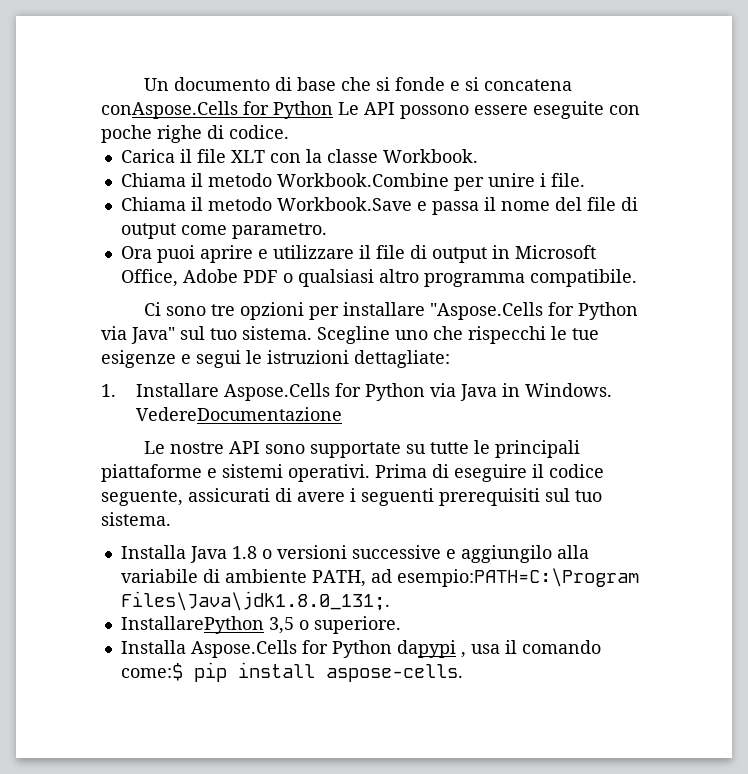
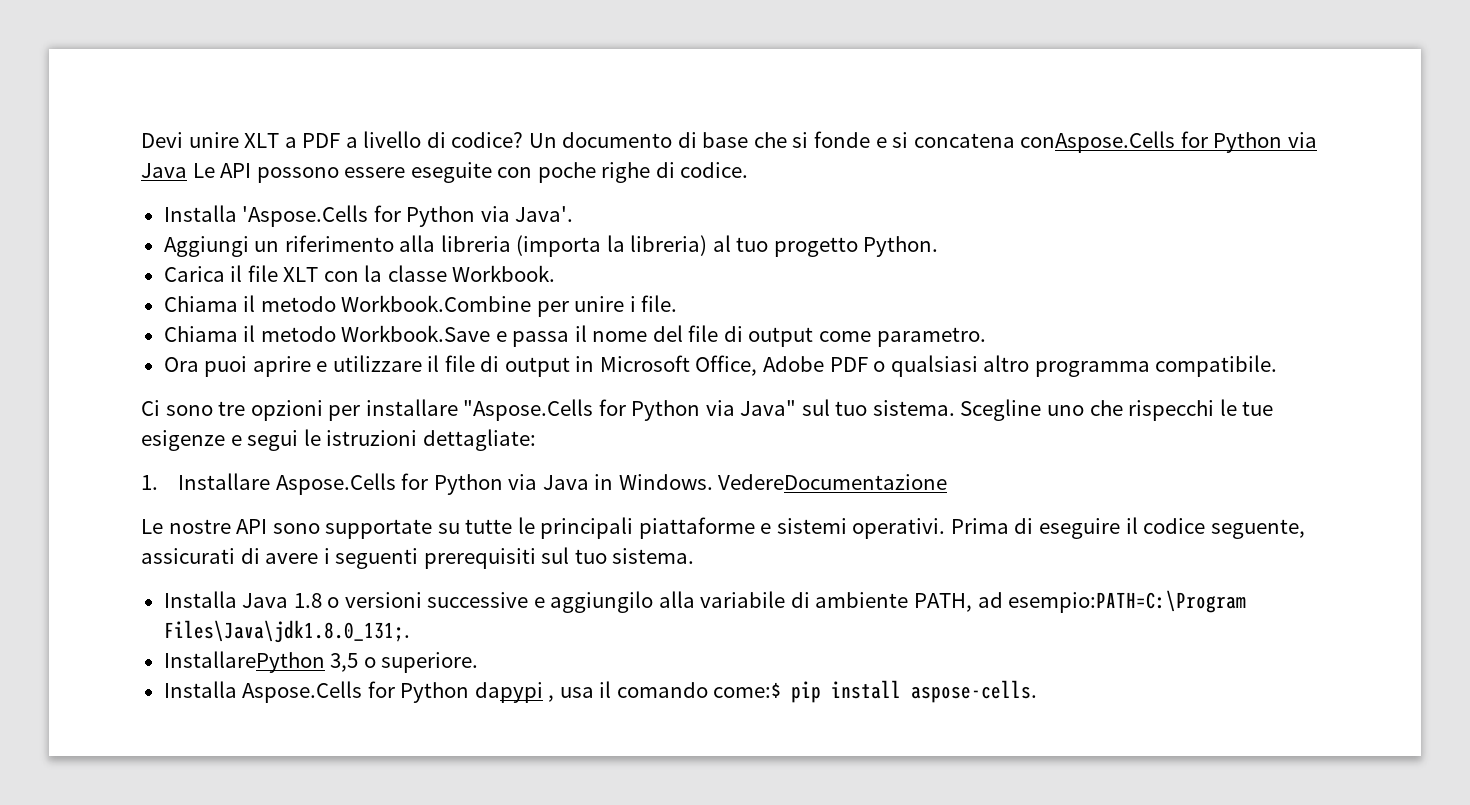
+ Devi unire XLT a PDF a livello di codice?
- Un documento di base che si fonde e si concatena conAspose.Cells for Python Le API possono essere eseguite con poche righe di codice.
+ Un documento di base che si fonde e si concatena conAspose.Cells for Python via Java Le API possono essere eseguite con poche righe di codice.
+ Installa 'Aspose.Cells for Python via Java'.
+ Aggiungi un riferimento alla libreria (importa la libreria) al tuo progetto Python.

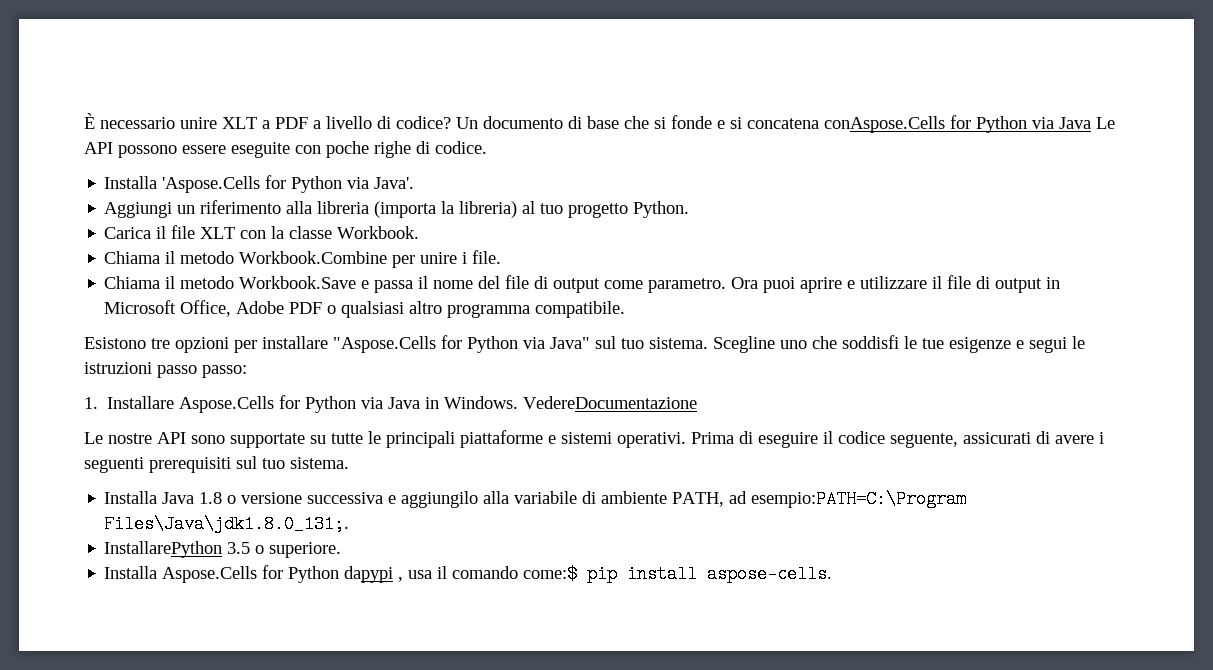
- Devi unire XLT a PDF a livello di codice?
+ È necessario unire XLT a PDF a livello di codice?
- Chiama il metodo Workbook.Save e passa il nome del file di output come parametro.
- Ora puoi aprire e utilizzare il file di output in Microsoft Office, Adobe PDF o qualsiasi altro programma compatibile.
+ Chiama il metodo Workbook.Save e passa il nome del file di output come parametro. Ora puoi aprire e utilizzare il file di output in Microsoft Office, Adobe PDF o qualsiasi altro programma compatibile.
- Ci sono tre opzioni per installare "Aspose.Cells for Python via Java" sul tuo sistema.
+ Esistono tre opzioni per installare "Aspose.Cells for Python via Java" sul tuo sistema.
- Scegline uno che rispecchi le tue esigenze e segui le istruzioni dettagliate:
+ Scegline uno che soddisfi le tue esigenze e segui le istruzioni passo passo:
- Installa Java 1.8 o versioni successive e aggiungilo alla variabile di ambiente PATH, ad esempio:PATH=C:\Program Files\Java\jdk1.8.0_131;.
+ Installa Java 1.8 o versione successiva e aggiungilo alla variabile di ambiente PATH, ad esempio:PATH=C:\Program Files\Java\jdk1.8.0_131;.
- InstallarePython 3,5 o superiore.
+ InstallarePython 3.5 o superiore.

